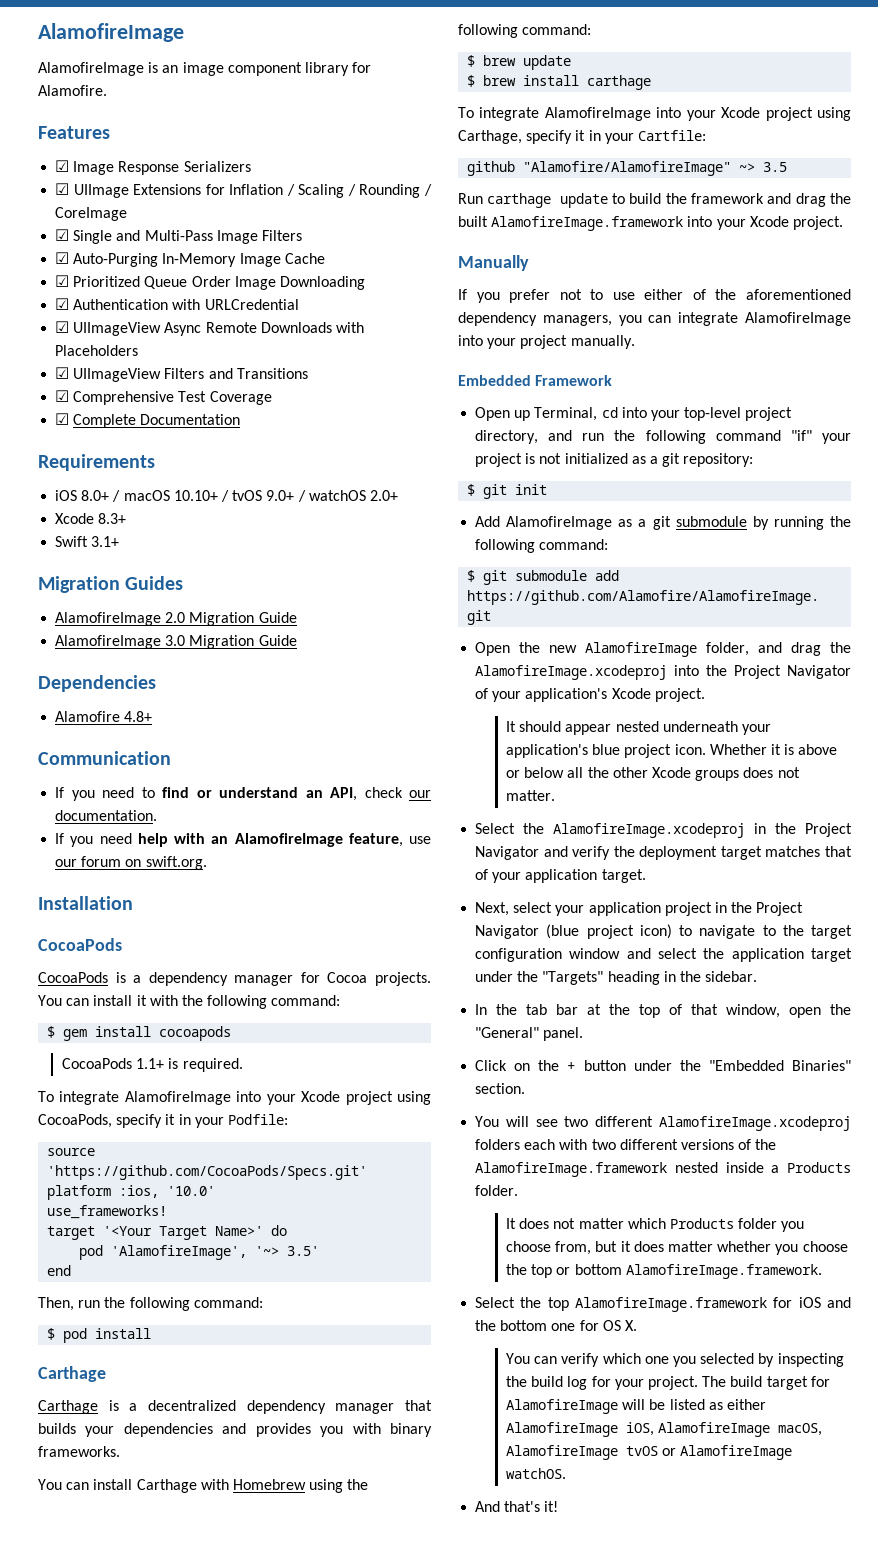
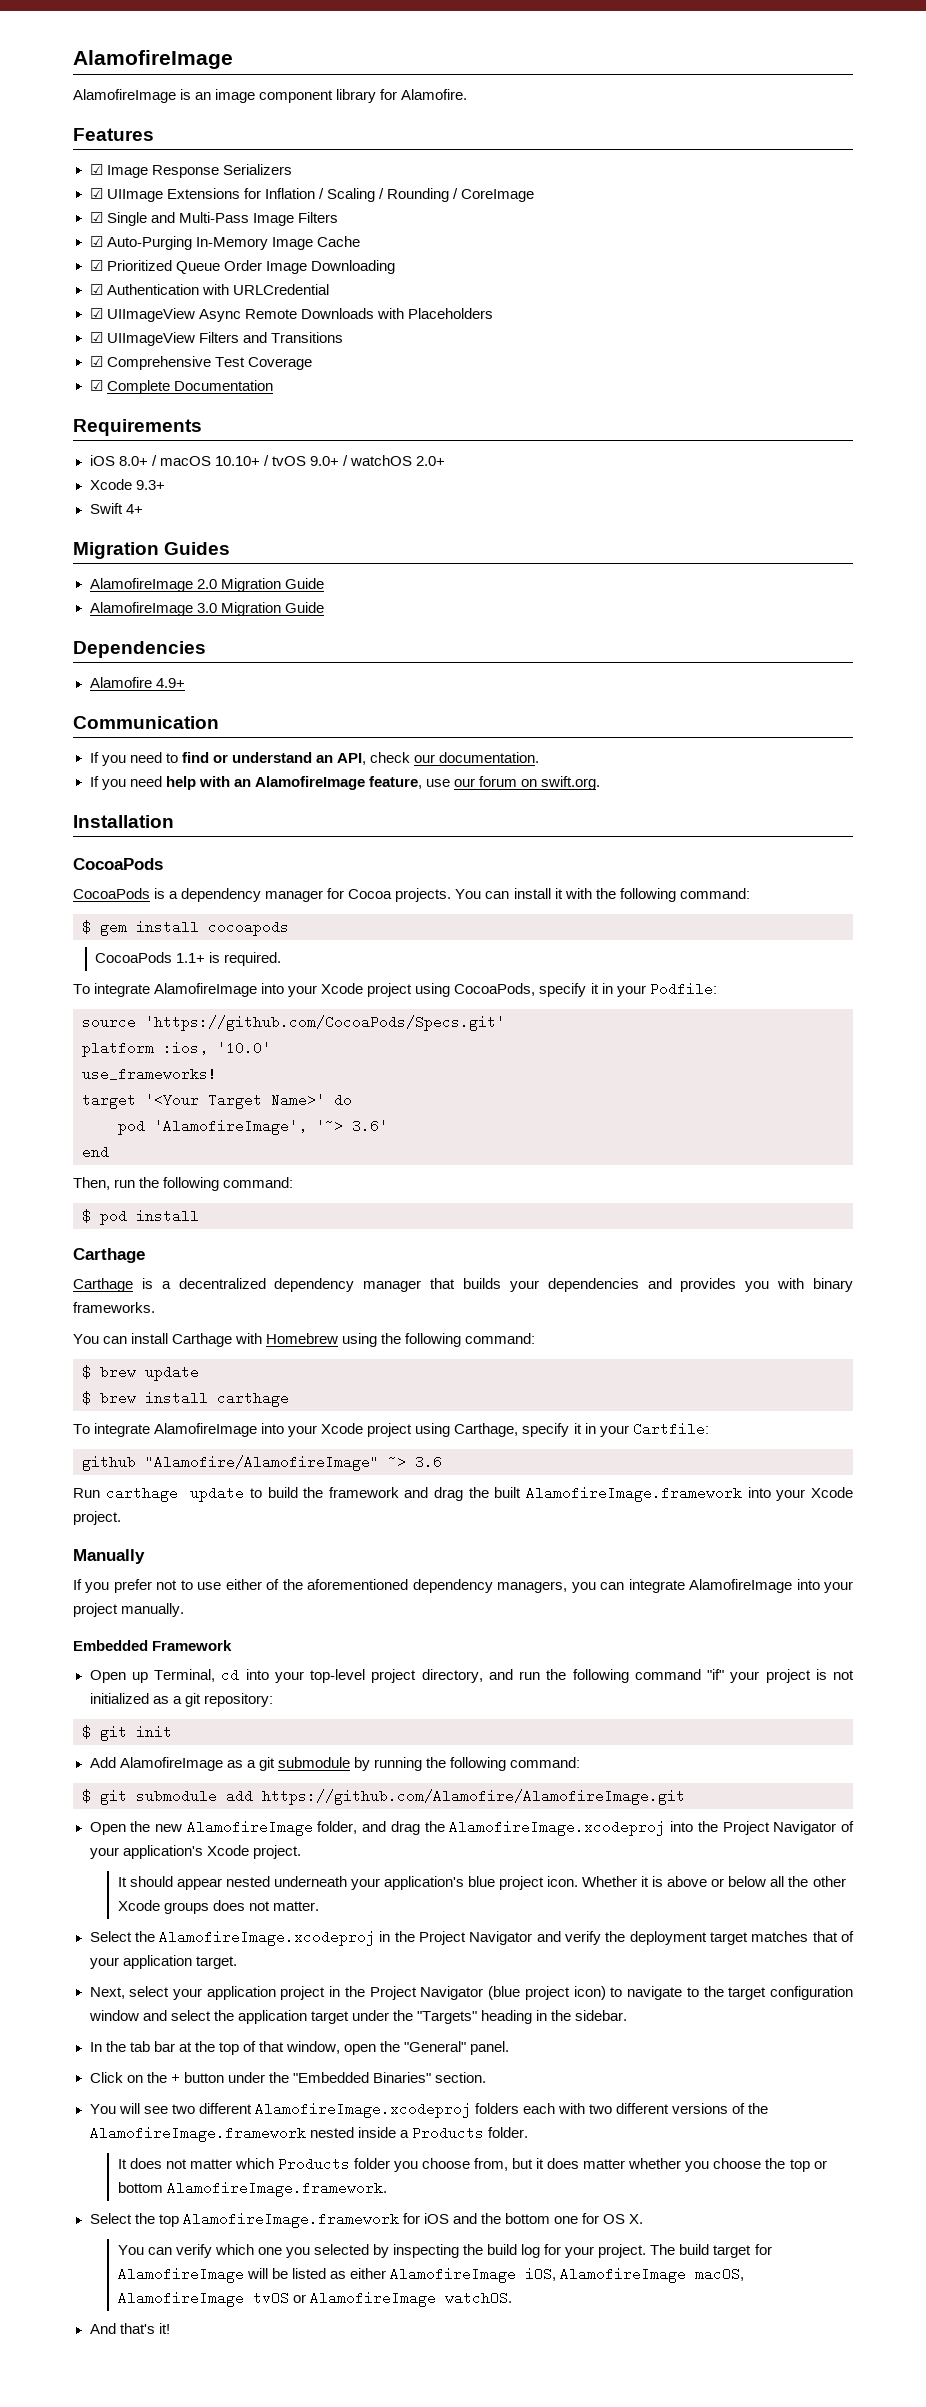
- Xcode 8.3+
+ Xcode 9.3+
- Swift 3.1+
+ Swift 4+
- Alamofire 4.8+
+ Alamofire 4.9+
- pod 'AlamofireImage', '~> 3.5'
+ pod 'AlamofireImage', '~> 3.6'
- github "Alamofire/AlamofireImage" ~> 3.5
+ github "Alamofire/AlamofireImage" ~> 3.6

